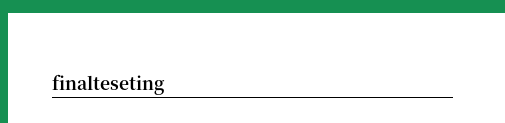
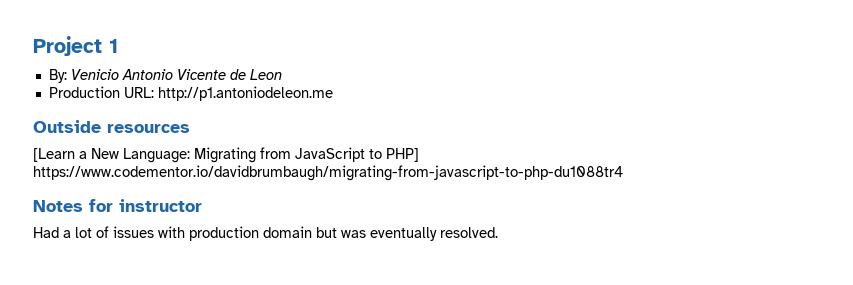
- finalteseting
+ Project 1
+ By: Venicio Antonio Vicente de Leon
+ Production URL: http://p1.antoniodeleon.me
+ Outside resources
+ [Learn a New Language: Migrating from JavaScript to PHP] https://www.codementor.io/davidbrumbaugh/migrating-from-javascript-to-php-du1088tr4
+ Notes for instructor
+ Had a lot of issues with production domain but was eventually resolved.

